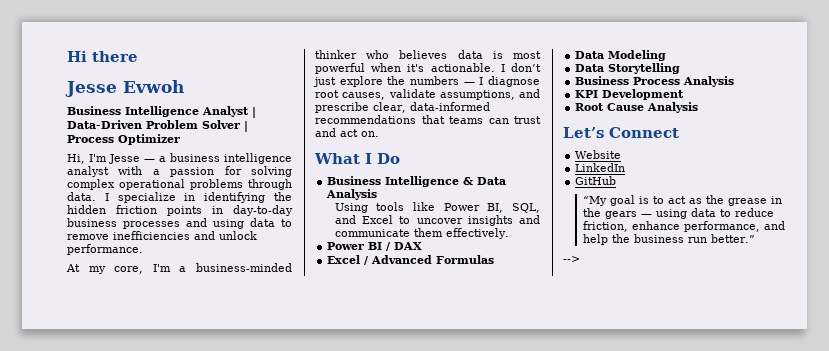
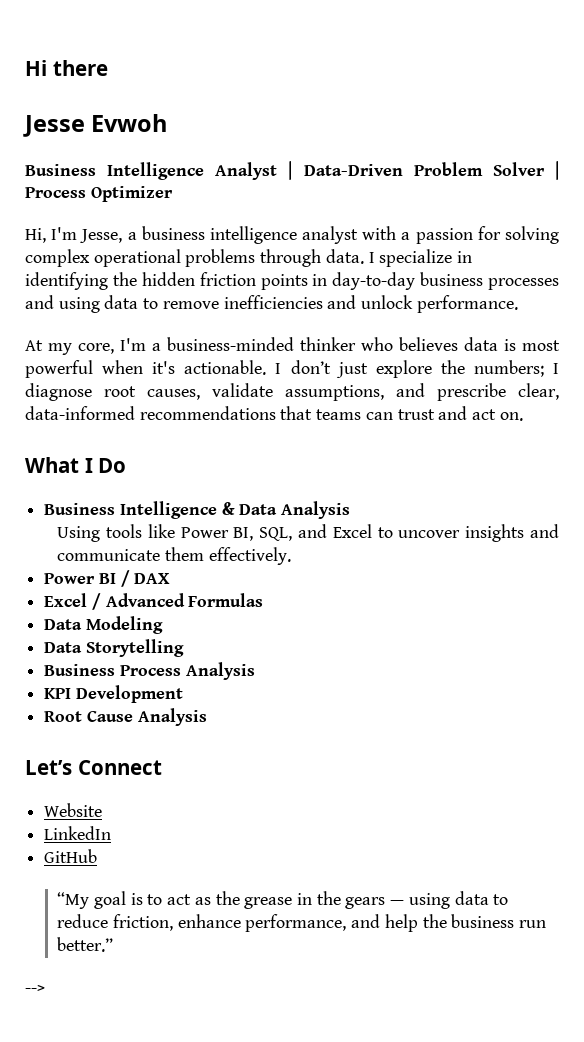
- Hi, I'm Jesse — a business intelligence analyst with a passion for solving complex operational problems through data.
+ Hi, I'm Jesse, a business intelligence analyst with a passion for solving complex operational problems through data.
- I don’t just explore the numbers — I diagnose root causes, validate assumptions, and prescribe clear, data-informed recommendations that teams can trust and act on.
+ I don’t just explore the numbers; I diagnose root causes, validate assumptions, and prescribe clear, data-informed recommendations that teams can trust and act on.

